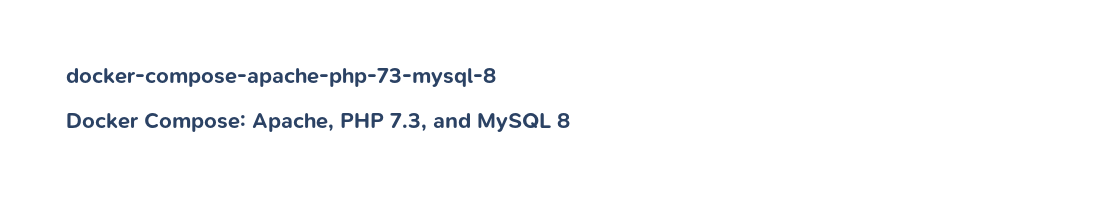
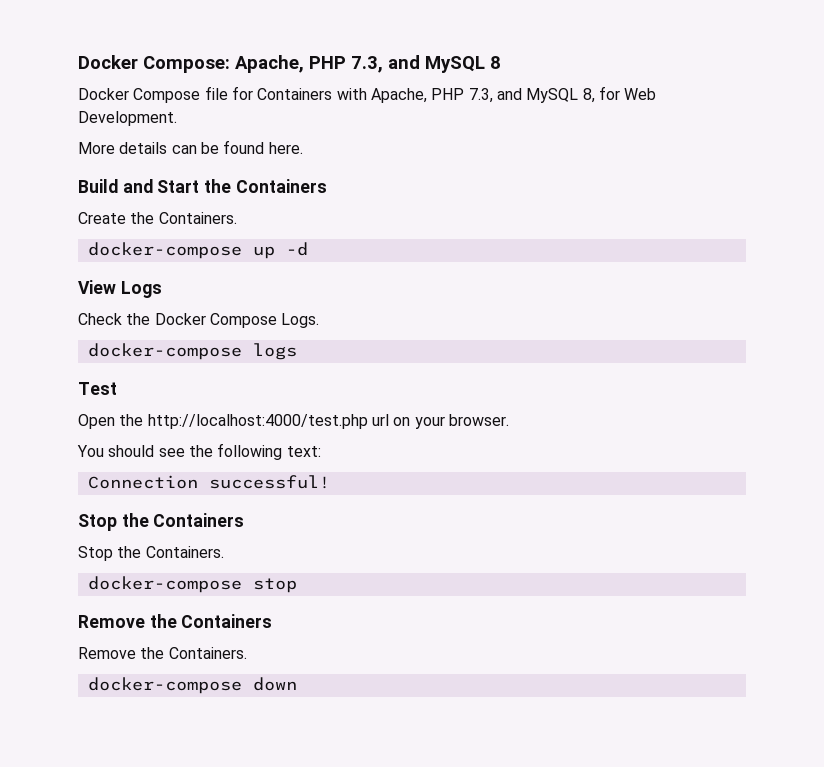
- docker-compose-apache-php-73-mysql-8
+ Docker Compose file for Containers with Apache, PHP 7.3, and MySQL 8, for Web Development.
+ More details can be found here.
+ Build and Start the Containers
+ Create the Containers.
+ docker-compose up -d
+ View Logs
+ Check the Docker Compose Logs.
+ docker-compose logs
+ Test
+ Open the http://localhost:4000/test.php url on your browser.
+ You should see the following text:
+ Connection successful!
+ Stop the Containers
+ Stop the Containers.
+ docker-compose stop
+ Remove the Containers
+ Remove the Containers.
+ docker-compose down

